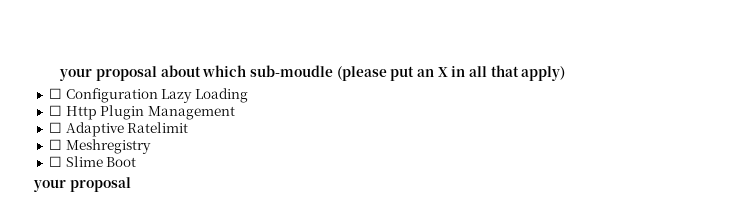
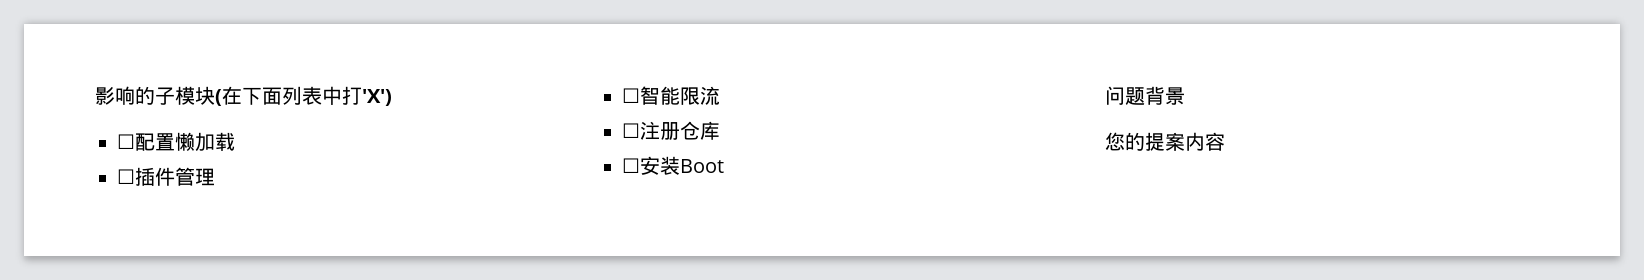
- your proposal about which sub-moudle (please put an X in all that apply)
- ☐ Configuration Lazy Loading
- ☐ Http Plugin Management
- ☐ Adaptive Ratelimit
- ☐ Meshregistry
- ☐ Slime Boot
- your proposal
+ 影响的子模块(在下面列表中打'X')
+ ☐配置懒加载
+ ☐插件管理
+ ☐智能限流
+ ☐注册仓库
+ ☐安装Boot
+ 问题背景
+ 您的提案内容

